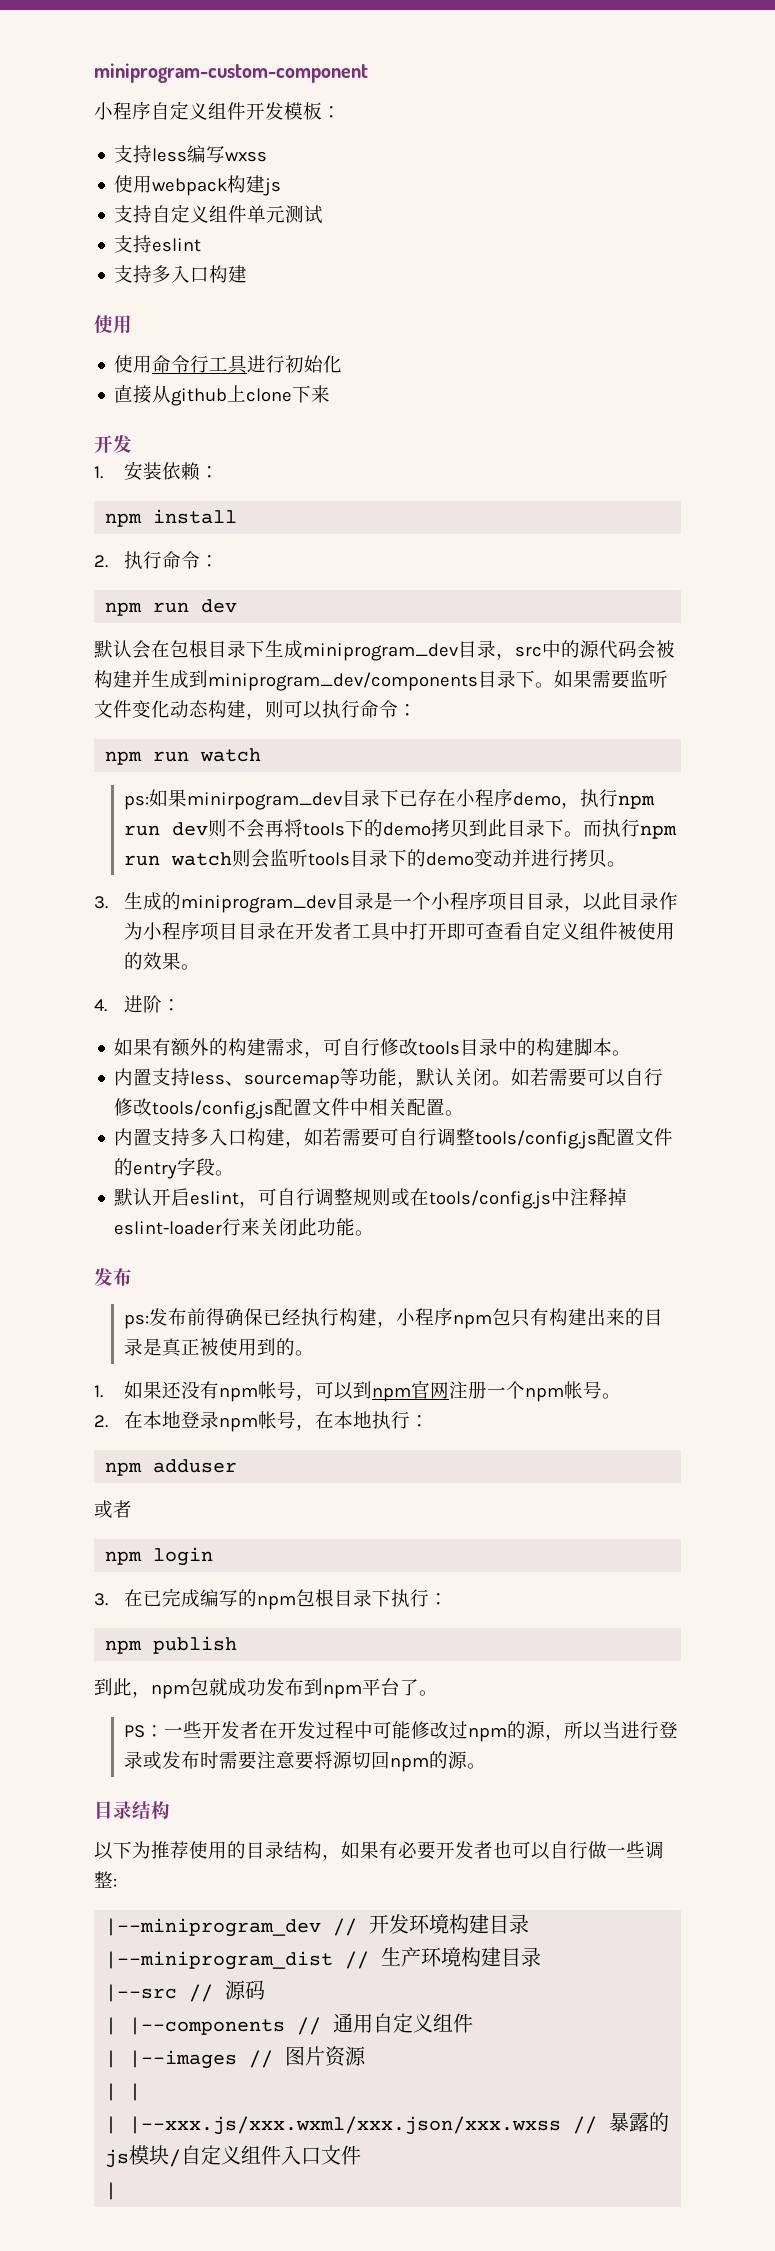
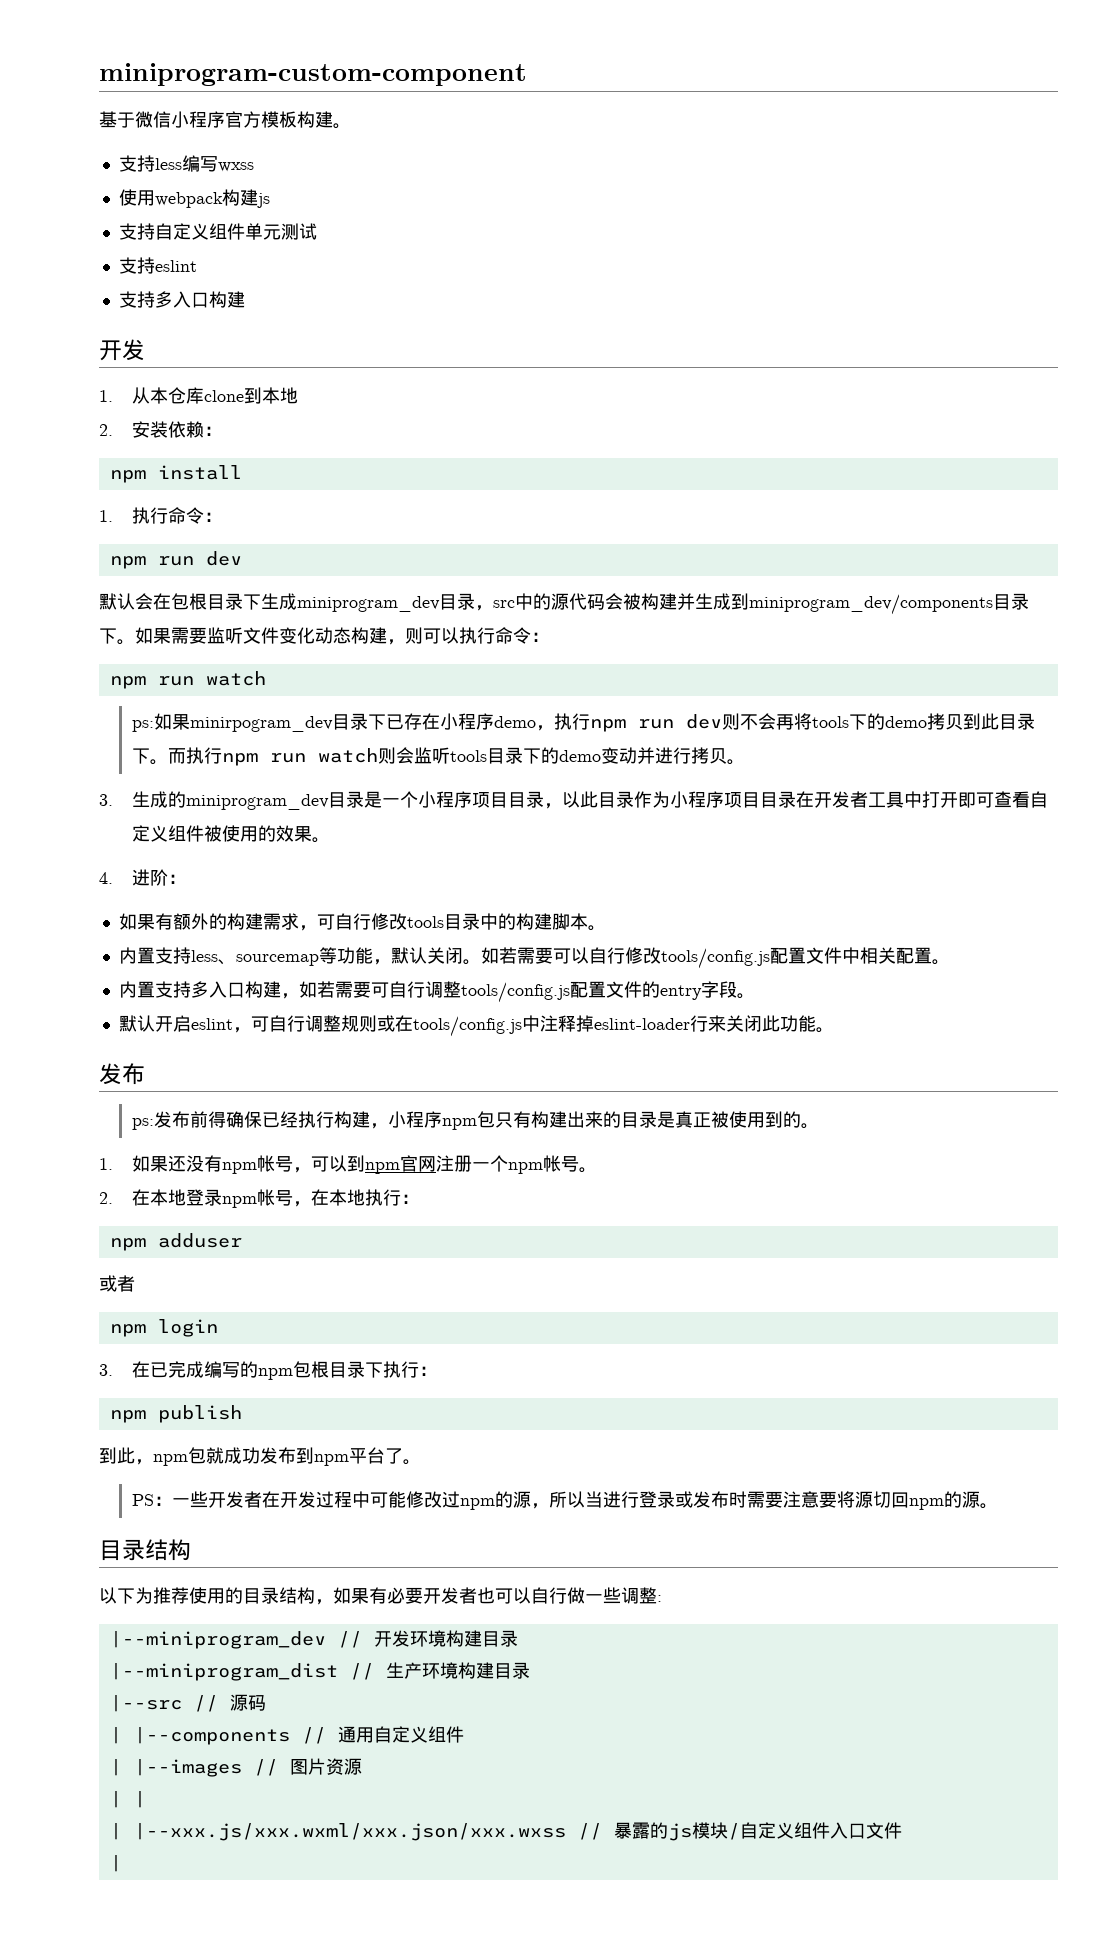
- 小程序自定义组件开发模板：
+ 基于微信小程序官方模板构建。
  支持eslint
  支持多入口构建
- 使用
- 使用命令行工具进行初始化
- 直接从github上clone下来
  开发
- 1.安装依赖：
+ 1.从本仓库clone到本地
+ 2.安装依赖：
- 2.执行命令：
+ 1.执行命令：

